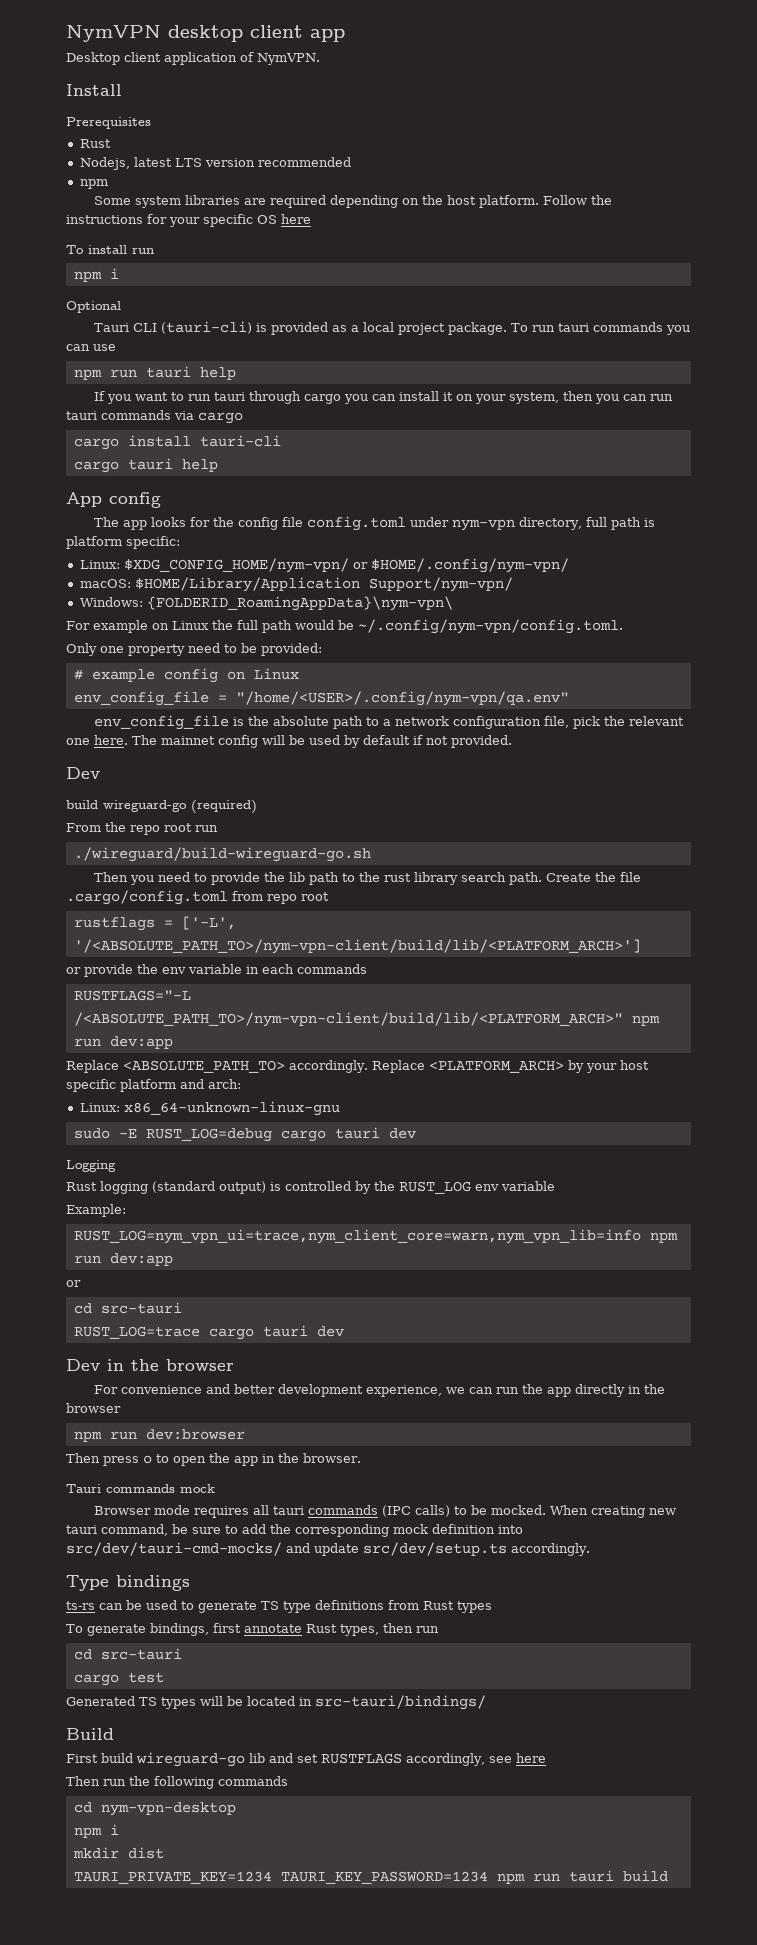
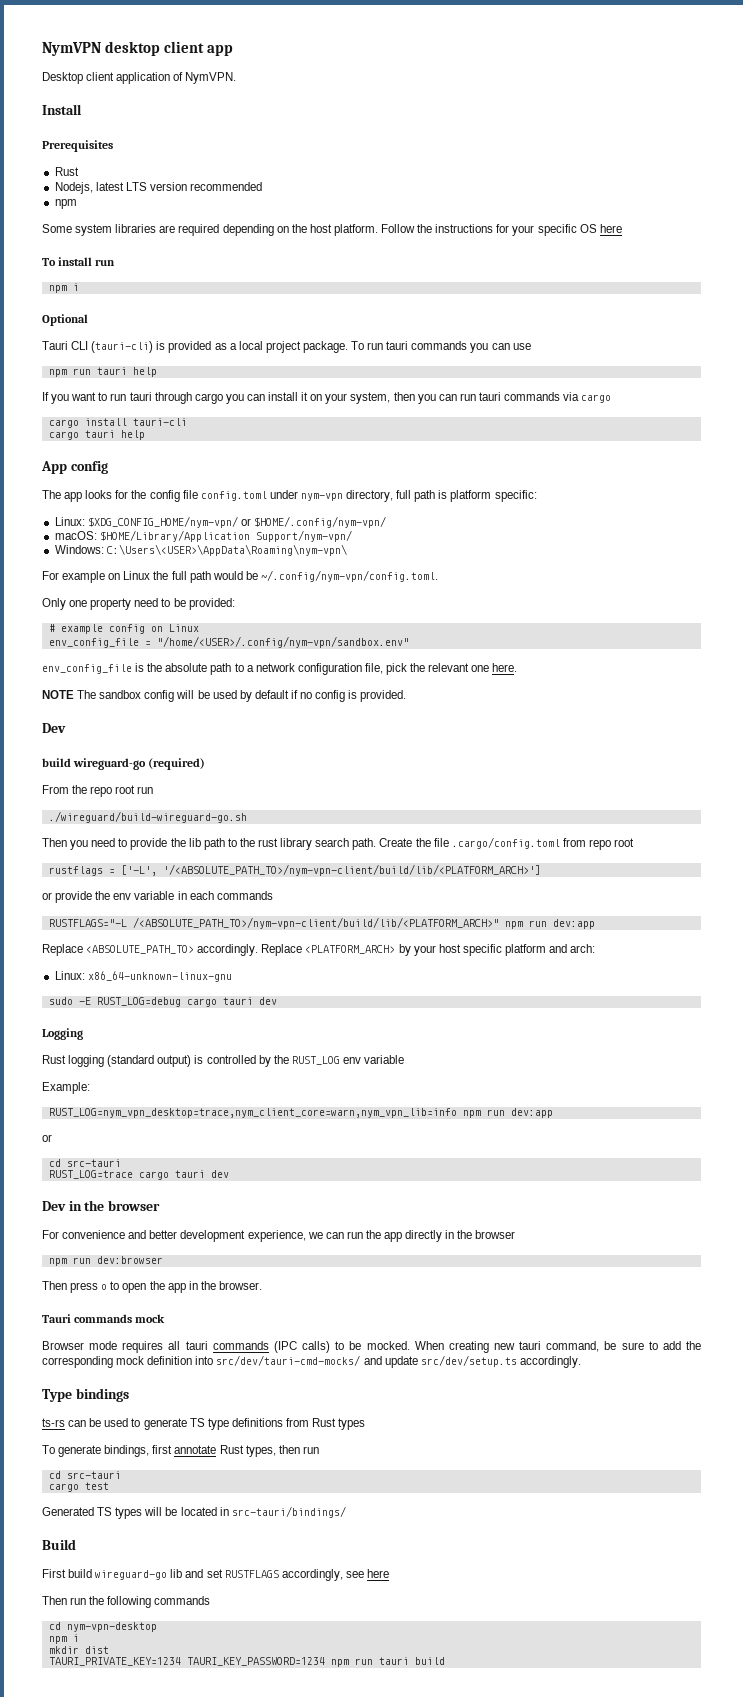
- Windows: {FOLDERID_RoamingAppData}\nym-vpn\
+ Windows: C:\Users\<USER>\AppData\Roaming\nym-vpn\
- env_config_file = "/home/<USER>/.config/nym-vpn/qa.env"
+ env_config_file = "/home/<USER>/.config/nym-vpn/sandbox.env"
- env_config_file is the absolute path to a network configuration file, pick the relevant one here. The mainnet config will be used by default if not provided.
+ env_config_file is the absolute path to a network configuration file, pick the relevant one here.
+ NOTE The sandbox config will be used by default if no config is provided.
- RUST_LOG=nym_vpn_ui=trace,nym_client_core=warn,nym_vpn_lib=info npm run dev:app
+ RUST_LOG=nym_vpn_desktop=trace,nym_client_core=warn,nym_vpn_lib=info npm run dev:app

